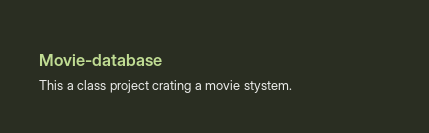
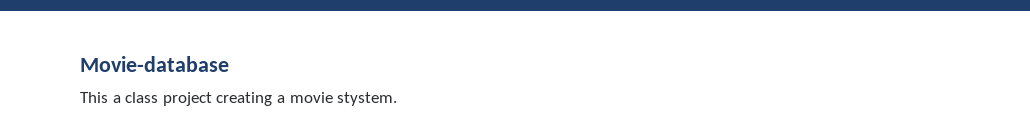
- This a class project crating a movie stystem.
+ This a class project creating a movie stystem.

